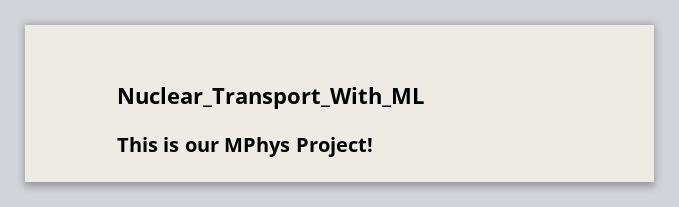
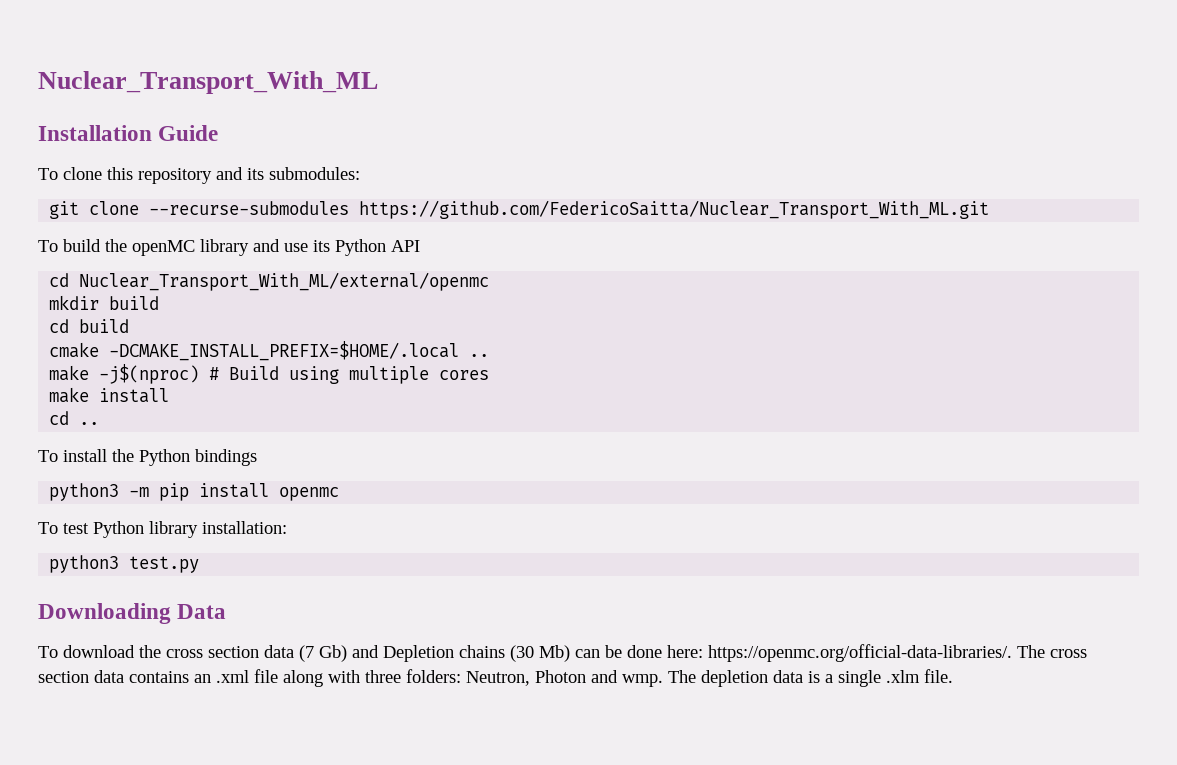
- This is our MPhys Project!
+ Installation Guide
+ To clone this repository and its submodules:
+ git clone --recurse-submodules https://github.com/FedericoSaitta/Nuclear_Transport_With_ML.git
+ To build the openMC library and use its Python API
+ cd Nuclear_Transport_With_ML/external/openmc
+ mkdir build
+ cd build
+ cmake -DCMAKE_INSTALL_PREFIX=$HOME/.local ..
+ make -j$(nproc) # Build using multiple cores
+ make install
+ cd ..
+ To install the Python bindings
+ python3 -m pip install openmc
+ To test Python library installation:
+ python3 test.py
+ Downloading Data
+ To download the cross section data (7 Gb) and Depletion chains (30 Mb) can be done here: https://openmc.org/official-data-libraries/. The cross section data contains an .xml file along with three folders: Neutron, Photon and wmp. The depletion data is a single .xlm file.

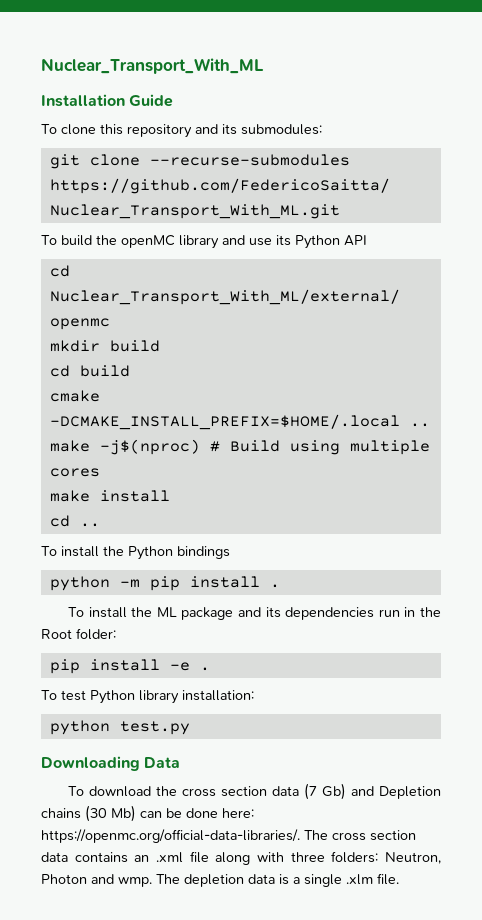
- python3 -m pip install openmc
+ python -m pip install .
+ To install the ML package and its dependencies run in the Root folder:
+ pip install -e .
- python3 test.py
+ python test.py

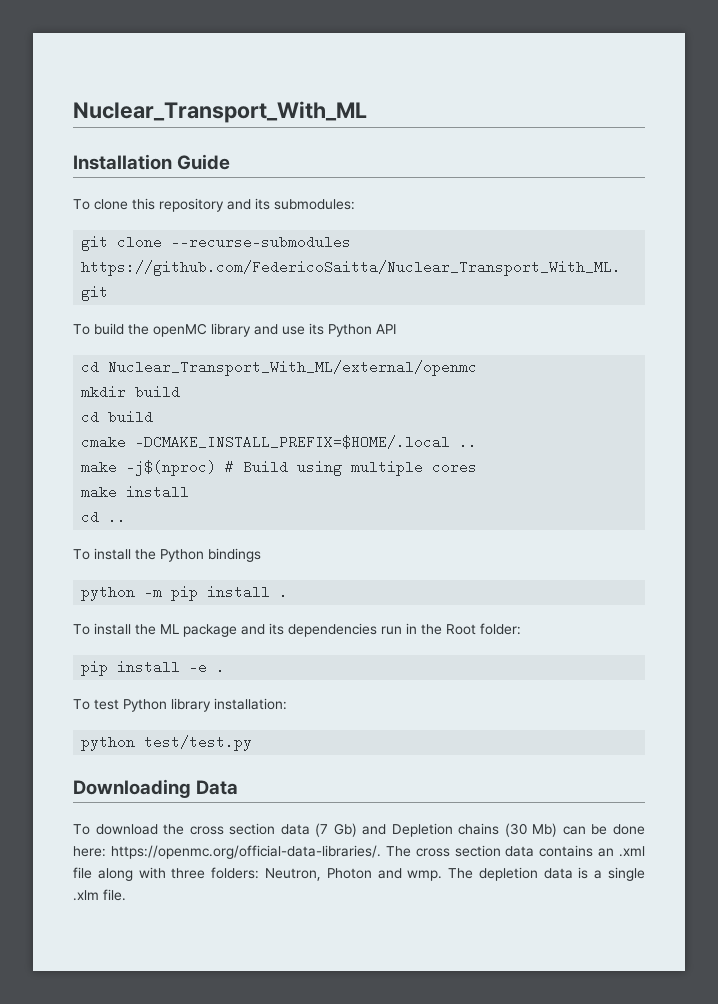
- python test.py
+ python test/test.py

